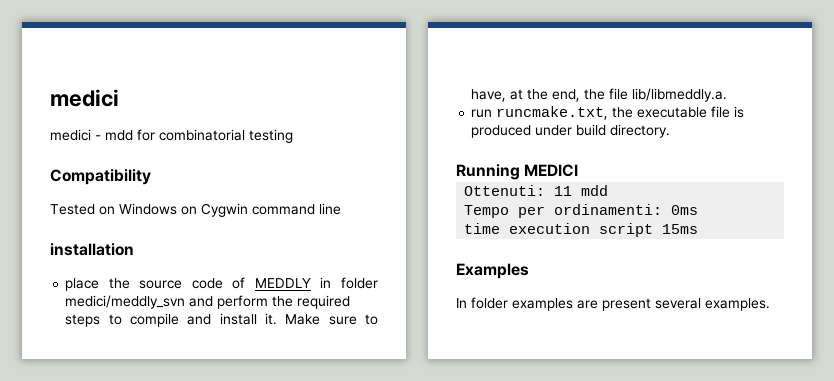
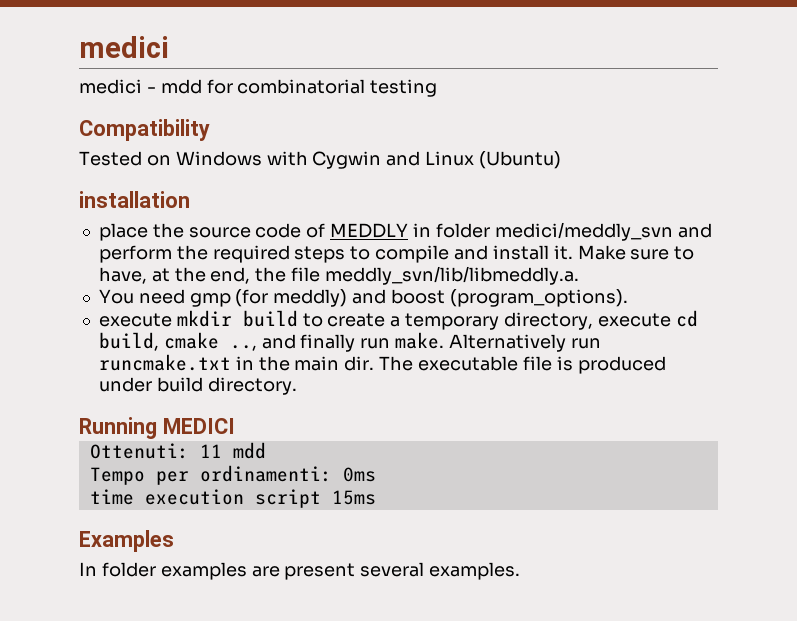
- Tested on Windows on Cygwin command line
+ Tested on Windows with Cygwin and Linux (Ubuntu)
- Make sure to have, at the end, the file lib/libmeddly.a.
- run runcmake.txt, the executable file is produced under build directory.
+ Make sure to have, at the end, the file meddly_svn/lib/libmeddly.a.
+ You need gmp (for meddly) and boost (program_options).
+ execute mkdir build to create a temporary directory, execute cd build, cmake .., and finally run make. Alternatively run runcmake.txt in the main dir. The executable file is produced under build directory.

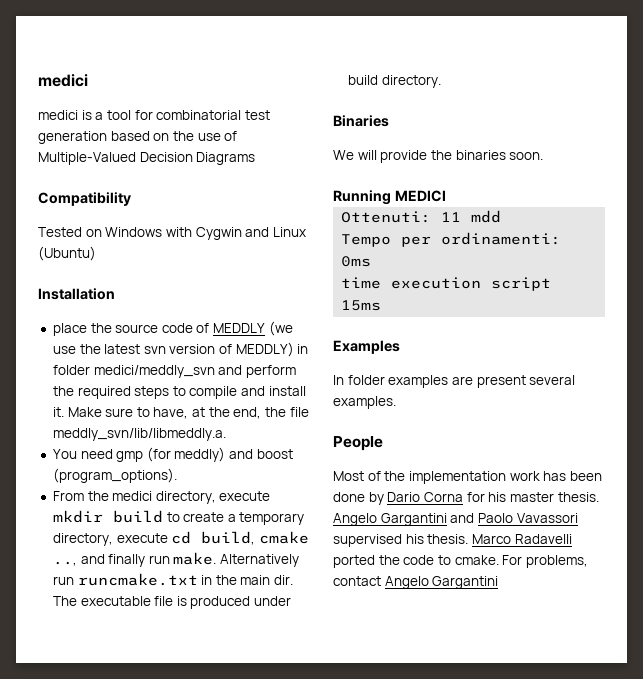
- medici - mdd for combinatorial testing
+ medici is a tool for combinatorial test generation based on the use of Multiple-Valued Decision Diagrams
- installation
+ Installation
- place the source code of MEDDLY in folder medici/meddly_svn and perform the required steps to compile and install it.
+ place the source code of MEDDLY (we use the latest svn version of MEDDLY) in folder medici/meddly_svn and perform the required steps to compile and install it.
- execute mkdir build to create a temporary directory, execute cd build, cmake .., and finally run make.
+ From the medici directory, execute mkdir build to create a temporary directory, execute cd build, cmake .., and finally run make.
+ Binaries
+ We will provide the binaries soon.
+ People
+ Most of the implementation work has been done by Dario Corna for his master thesis. Angelo Gargantini and Paolo Vavassori supervised his thesis. Marco Radavelli ported the code to cmake. For problems, contact Angelo Gargantini

